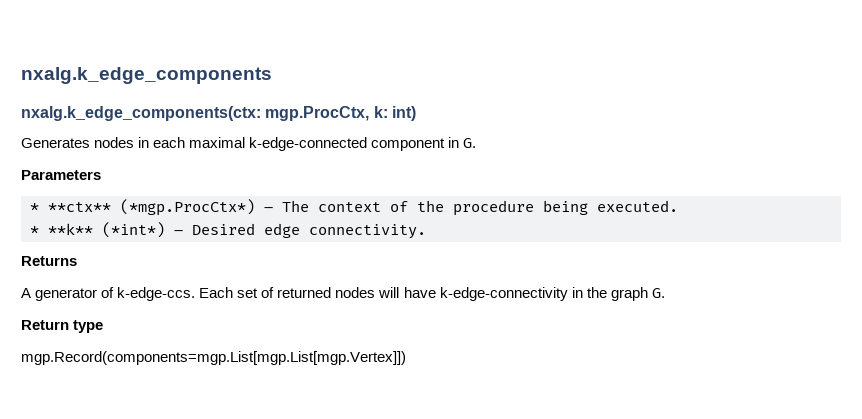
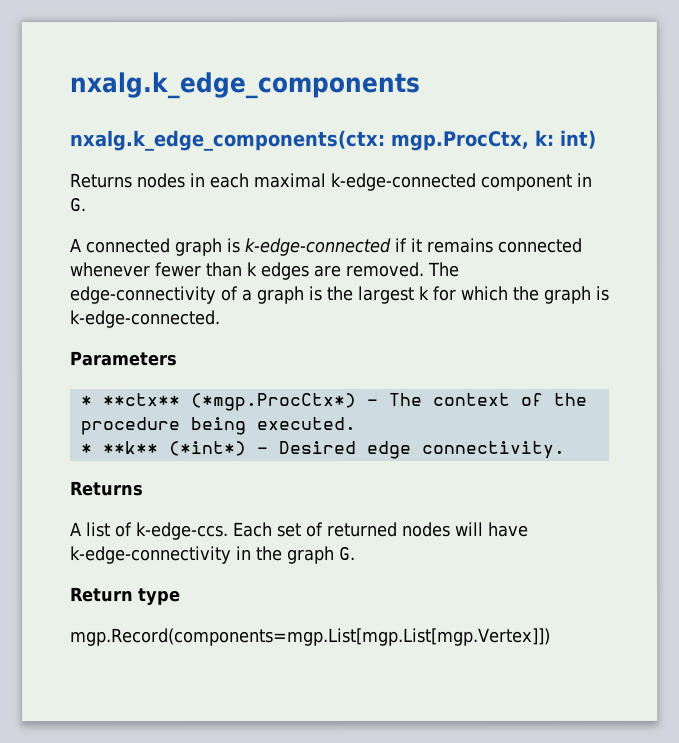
- Generates nodes in each maximal k-edge-connected component in G.
+ Returns nodes in each maximal k-edge-connected component in G.
+ A connected graph is k-edge-connected if it remains connected whenever fewer than k edges are removed. The edge-connectivity of a graph is the largest k for which the graph is k-edge-connected.
- A generator of k-edge-ccs.
+ A list of k-edge-ccs.

